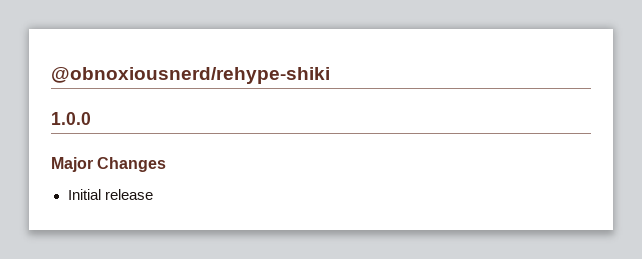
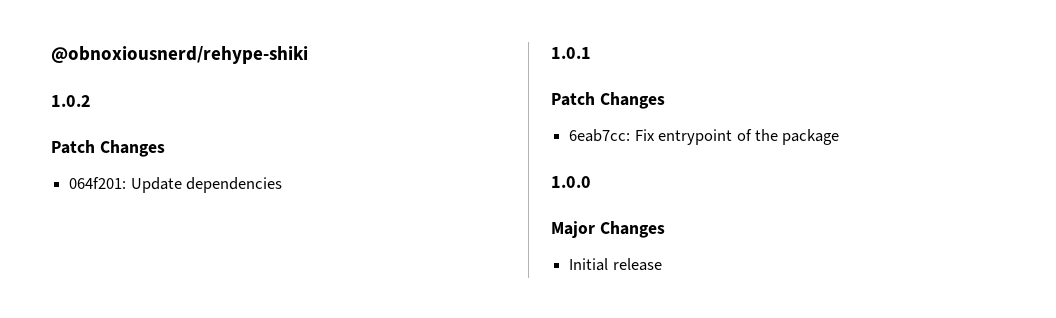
+ 1.0.2
+ Patch Changes
+ 064f201: Update dependencies
+ 1.0.1
+ Patch Changes
+ 6eab7cc: Fix entrypoint of the package

